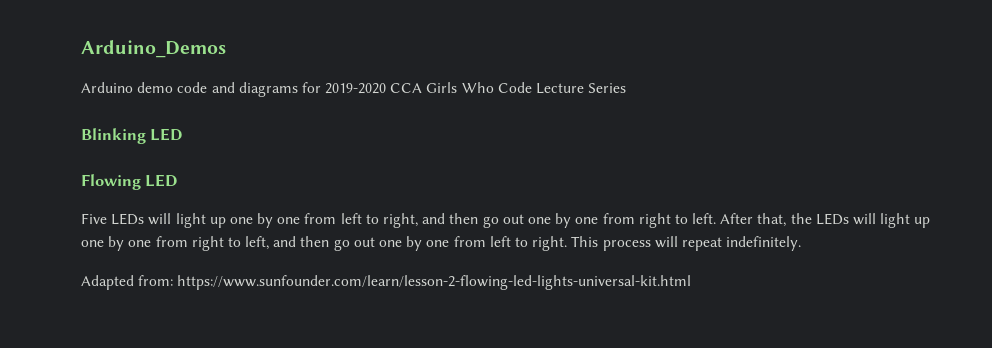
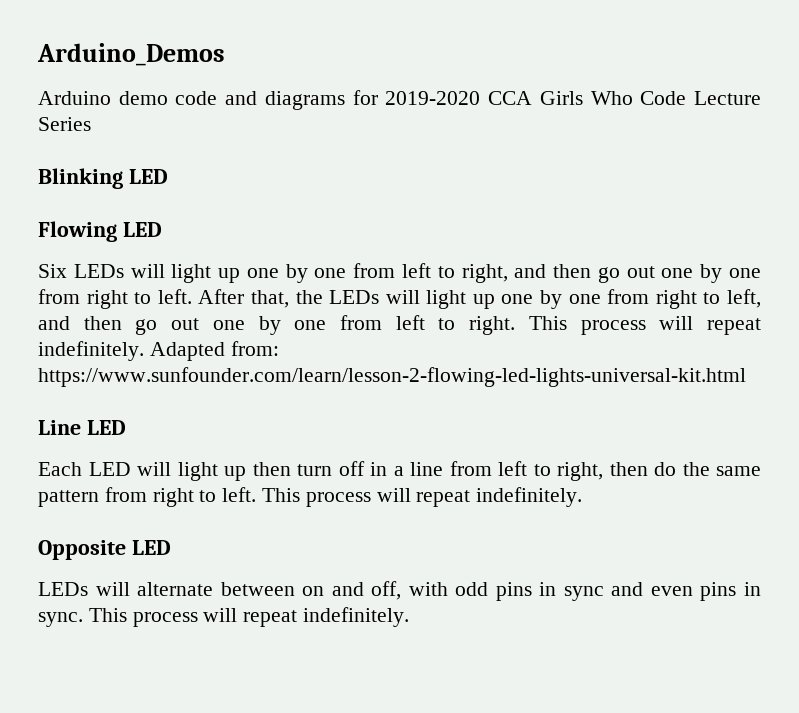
- Five LEDs will light up one by one from left to right, and then go out one by one from right to left.
+ Six LEDs will light up one by one from left to right, and then go out one by one from right to left.
- This process will repeat indefinitely.
- Adapted from: https://www.sunfounder.com/learn/lesson-2-flowing-led-lights-universal-kit.html
+ This process will repeat indefinitely. Adapted from: https://www.sunfounder.com/learn/lesson-2-flowing-led-lights-universal-kit.html
+ Line LED
+ Each LED will light up then turn off in a line from left to right, then do the same pattern from right to left. This process will repeat indefinitely.
+ Opposite LED
+ LEDs will alternate between on and off, with odd pins in sync and even pins in sync. This process will repeat indefinitely.

